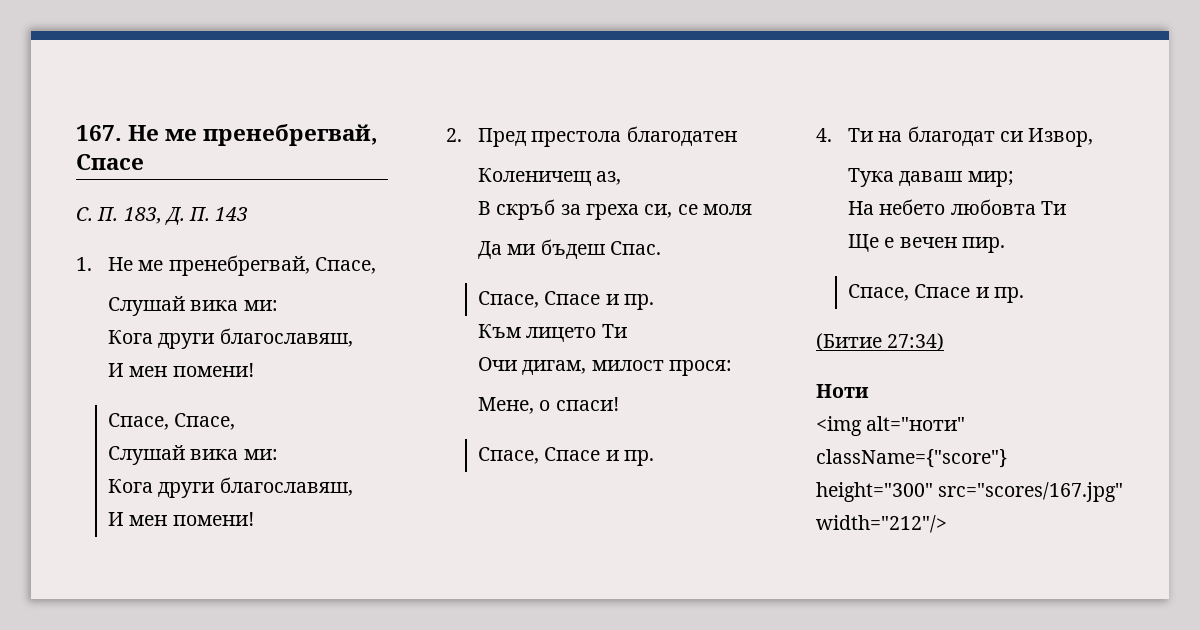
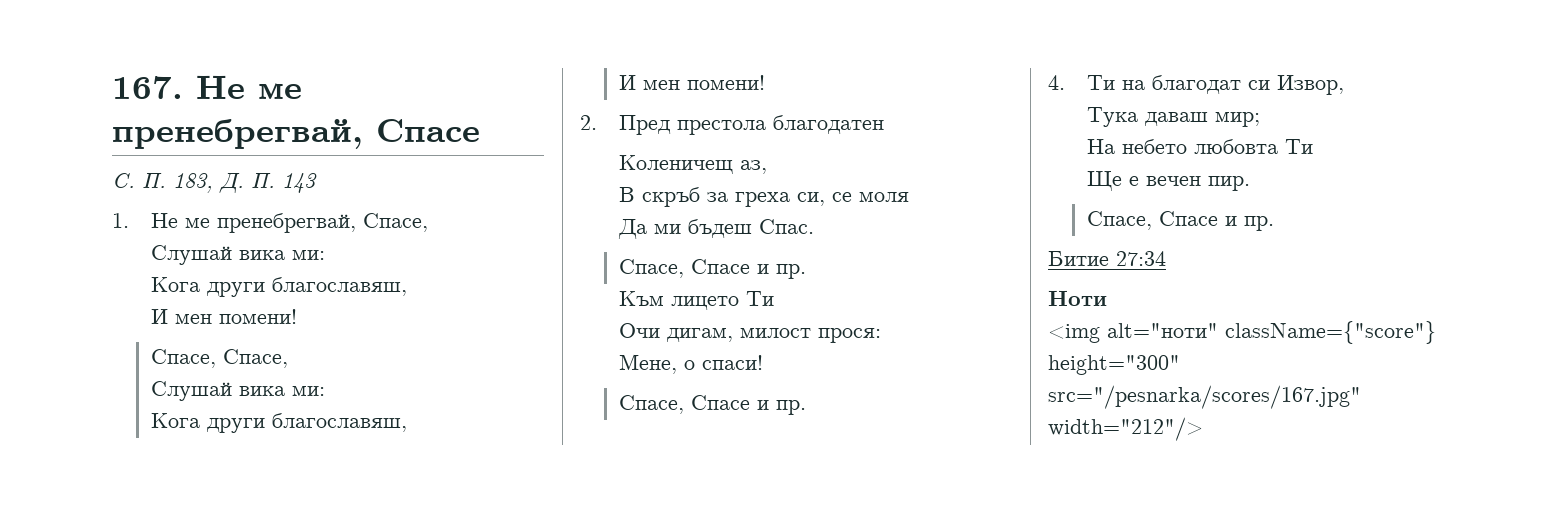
- (Битие 27:34)
+ Битие 27:34
- <img alt="ноти" className={"score"} height="300" src="scores/167.jpg" width="212"/>
+ <img alt="ноти" className={"score"} height="300" src="/pesnarka/scores/167.jpg" width="212"/>

